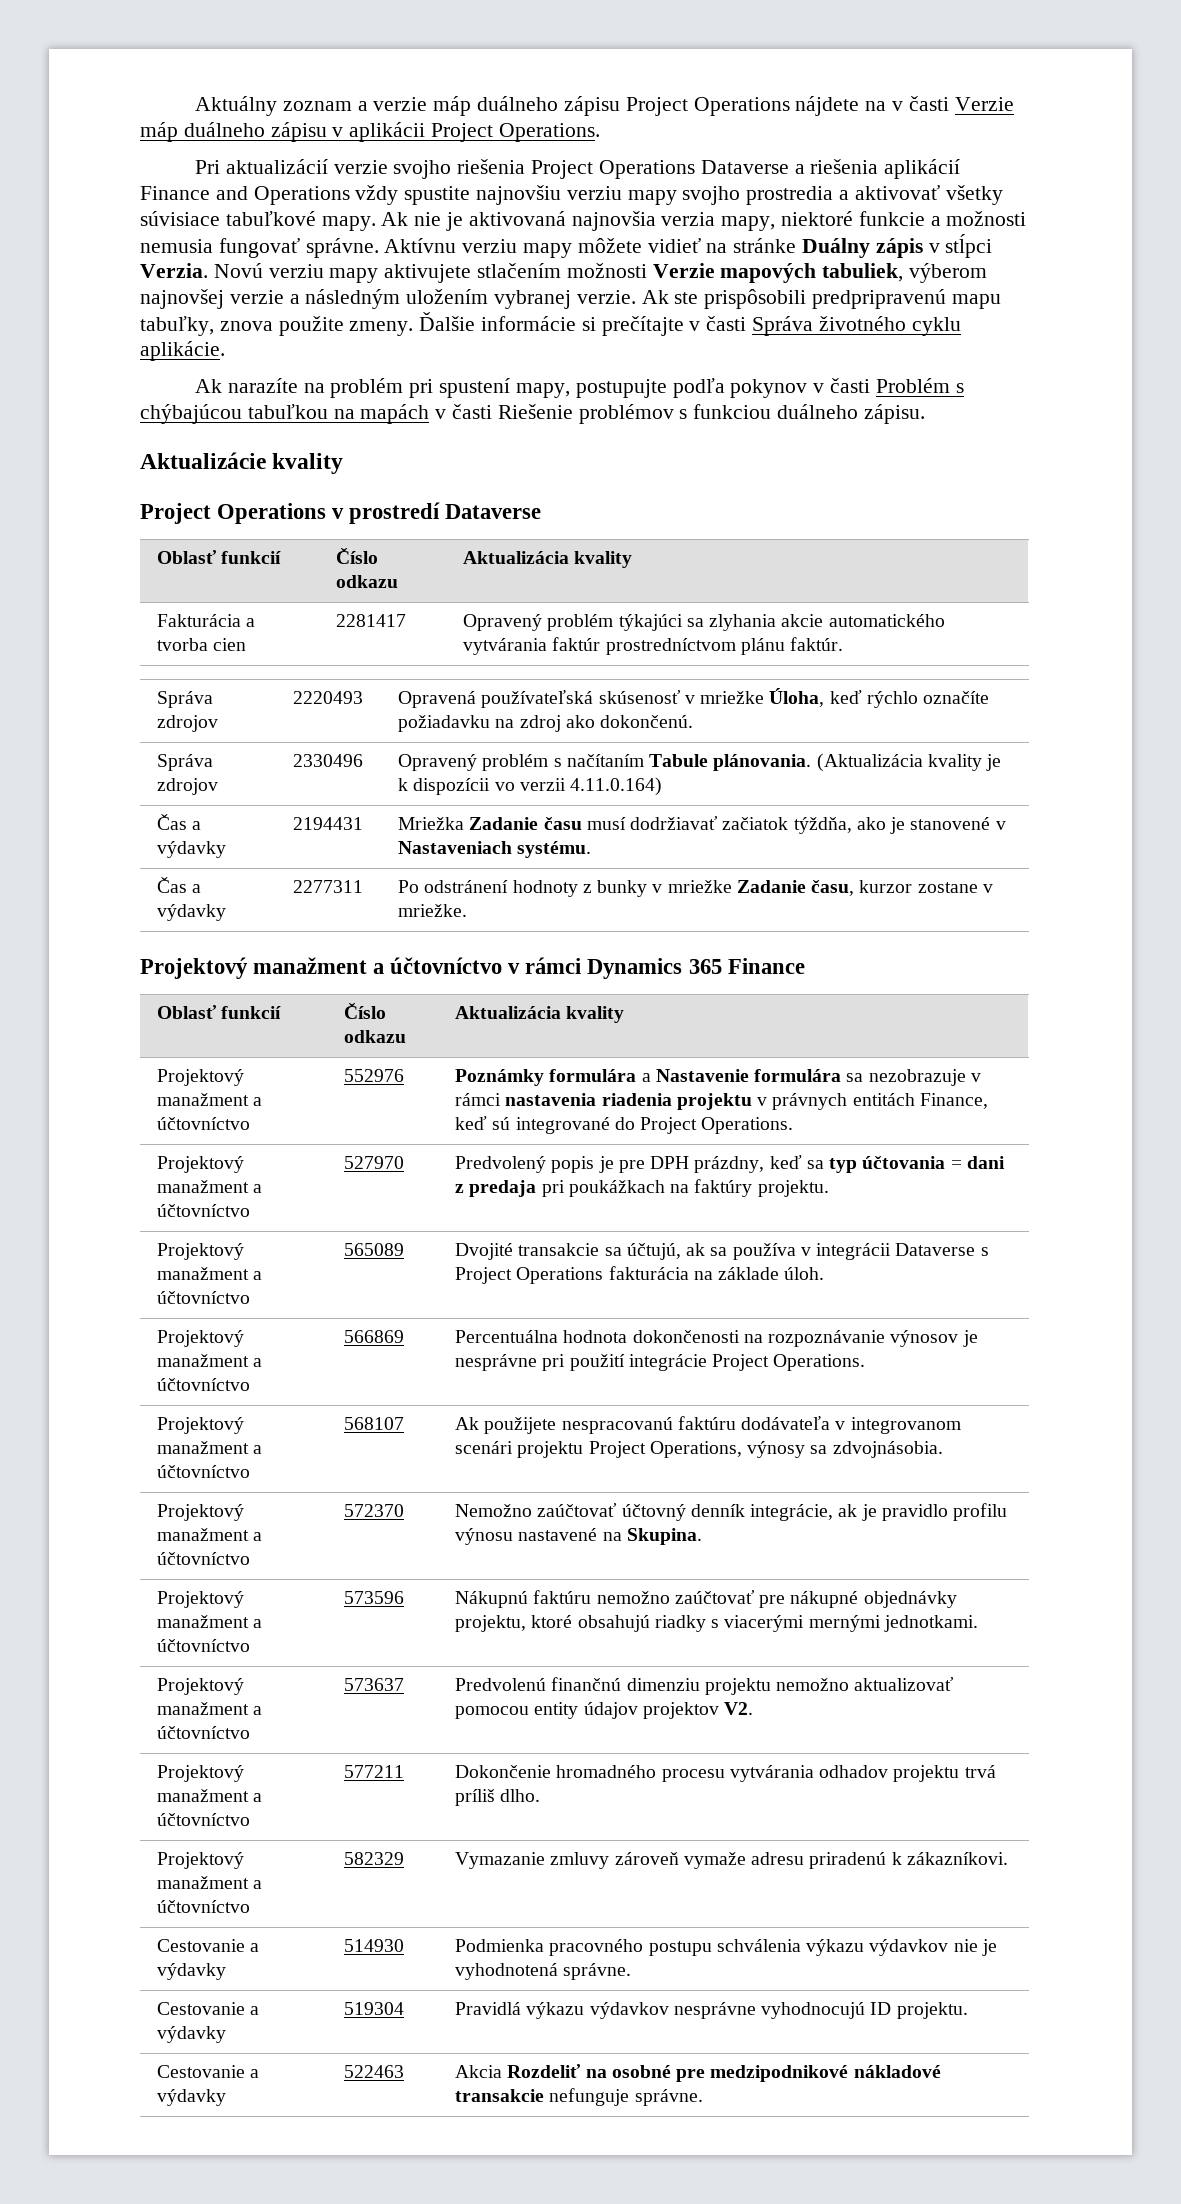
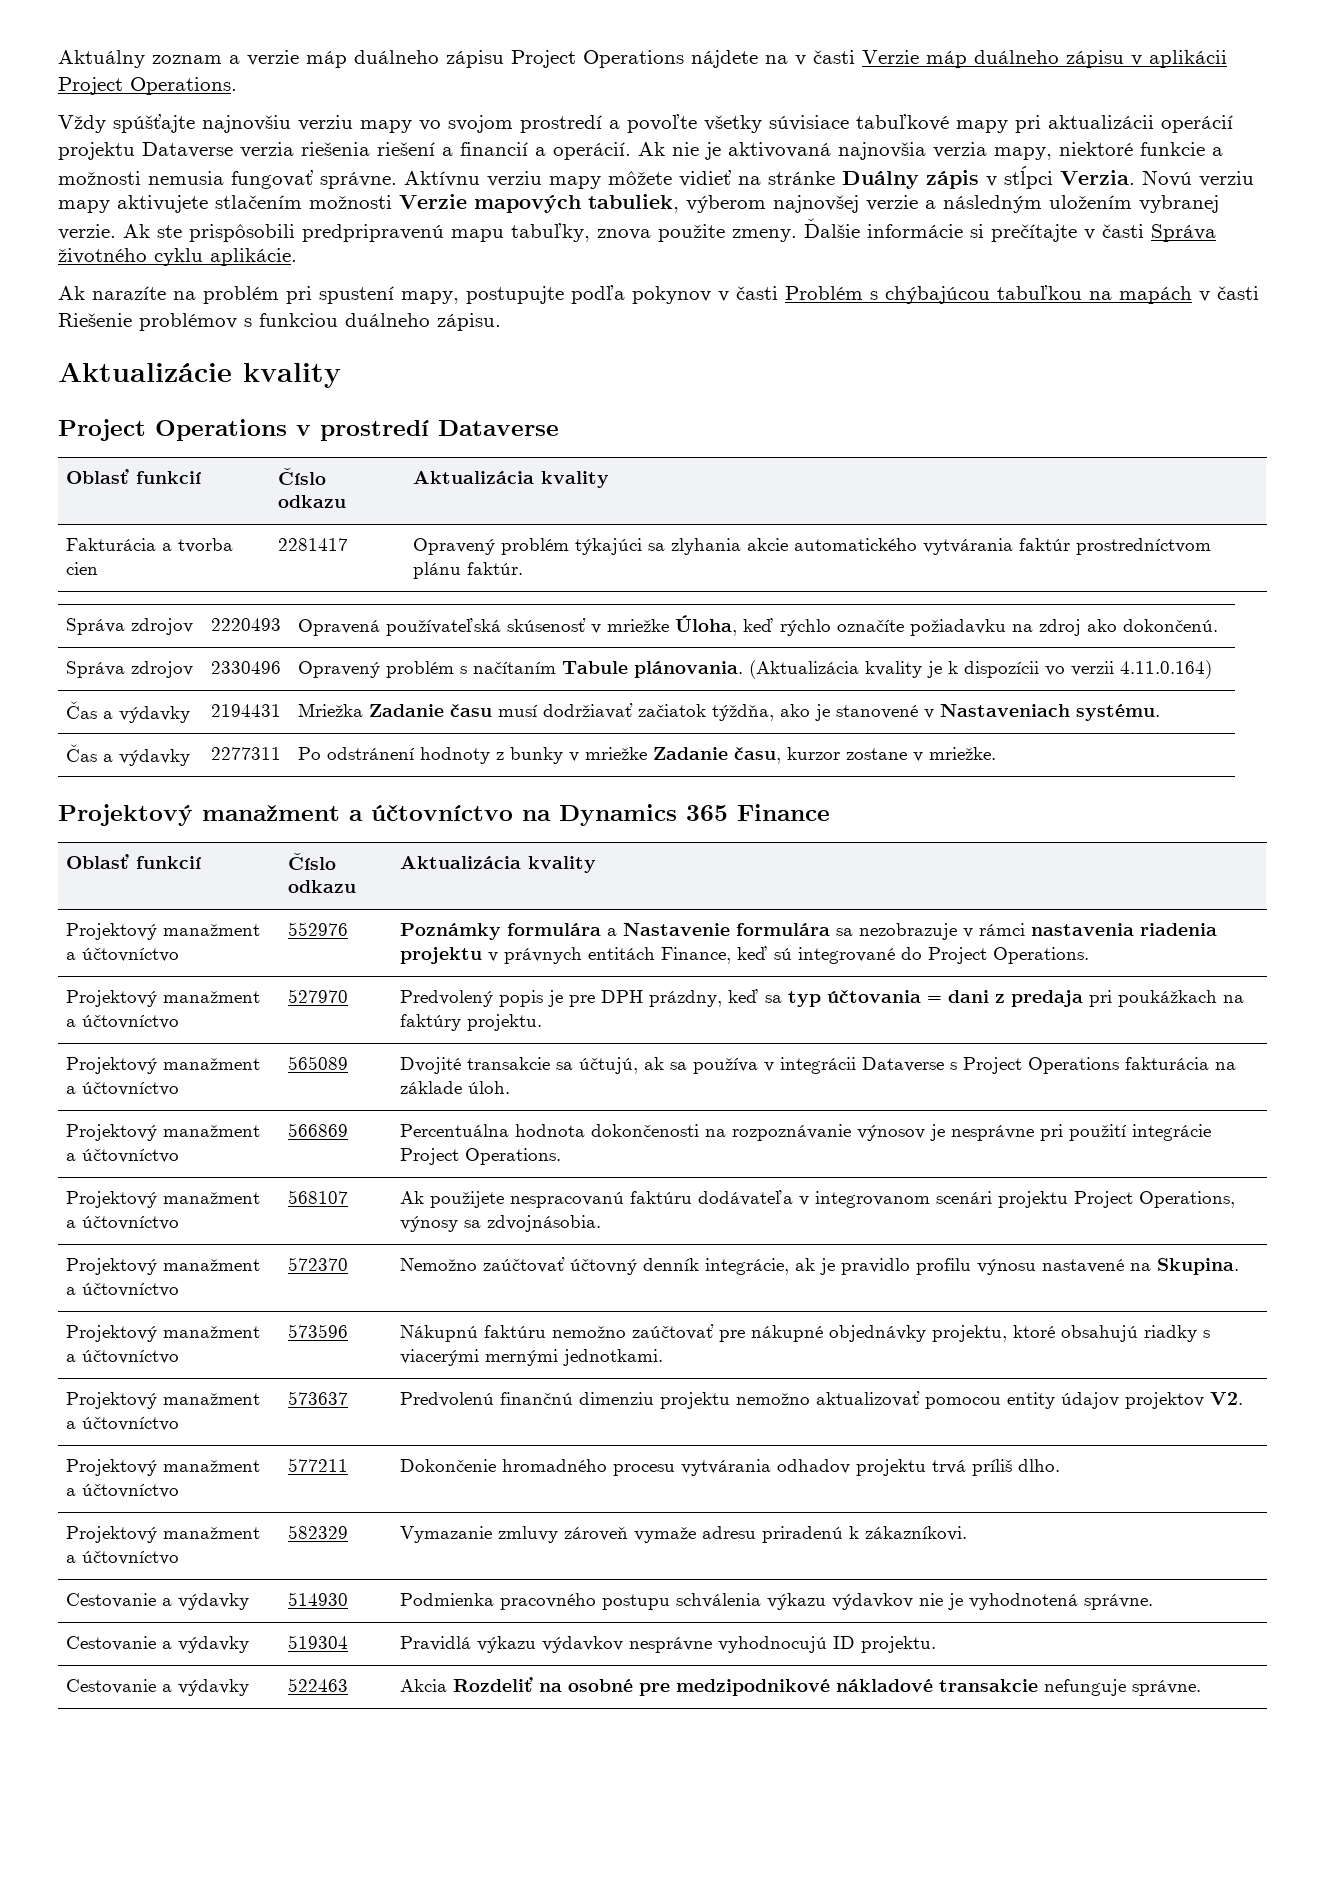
- Pri aktualizácií verzie svojho riešenia Project Operations Dataverse a riešenia aplikácií Finance and Operations vždy spustite najnovšiu verziu mapy svojho prostredia a aktivovať všetky súvisiace tabuľkové mapy.
+ Vždy spúšťajte najnovšiu verziu mapy vo svojom prostredí a povoľte všetky súvisiace tabuľkové mapy pri aktualizácii operácií projektu Dataverse verzia riešenia riešení a financií a operácií.
- Projektový manažment a účtovníctvo v rámci Dynamics 365 Finance
+ Projektový manažment a účtovníctvo na Dynamics 365 Finance

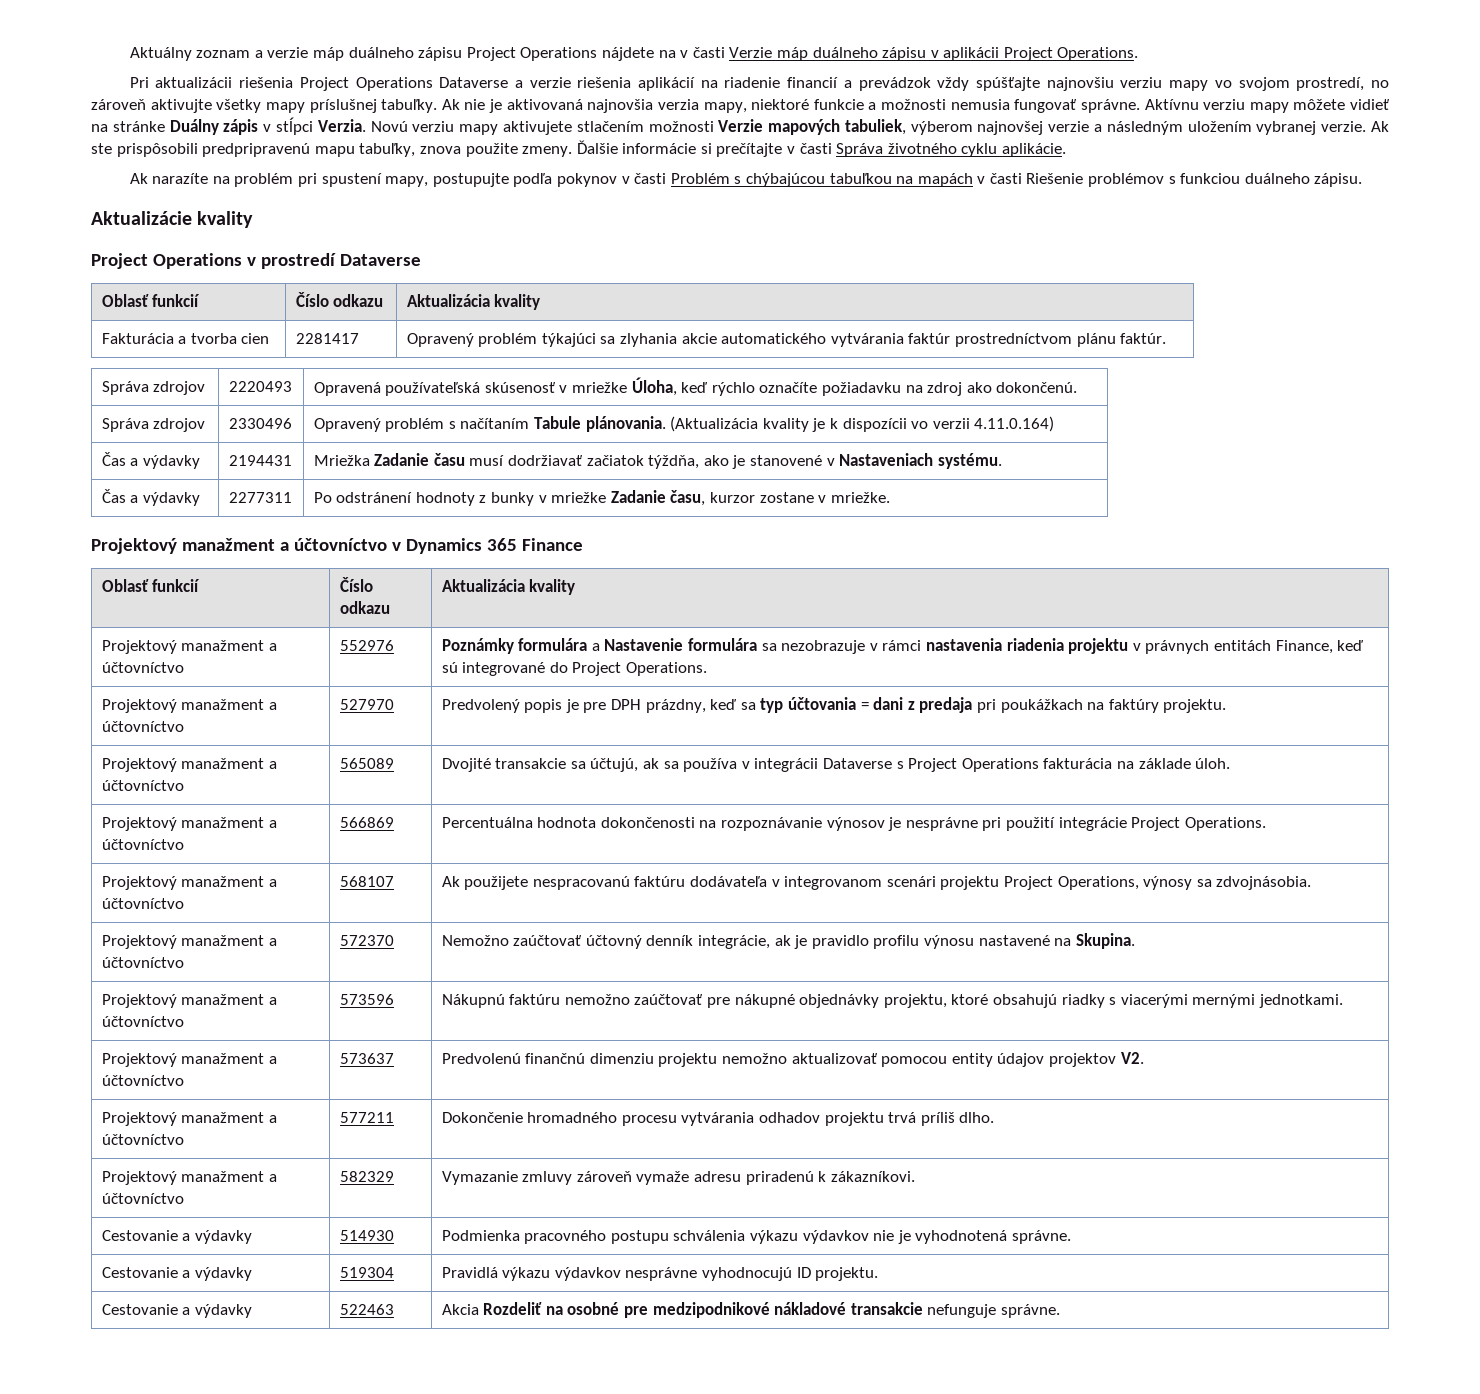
- Vždy spúšťajte najnovšiu verziu mapy vo svojom prostredí a povoľte všetky súvisiace tabuľkové mapy pri aktualizácii operácií projektu Dataverse verzia riešenia riešení a financií a operácií.
+ Pri aktualizácii riešenia Project Operations Dataverse a verzie riešenia aplikácií na riadenie financií a prevádzok vždy spúšťajte najnovšiu verziu mapy vo svojom prostredí, no zároveň aktivujte všetky mapy príslušnej tabuľky.
- Projektový manažment a účtovníctvo na Dynamics 365 Finance
+ Projektový manažment a účtovníctvo v Dynamics 365 Finance

